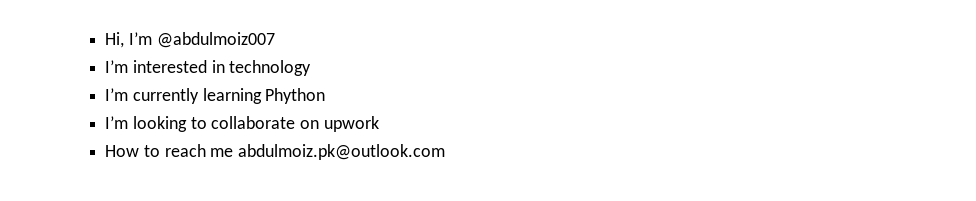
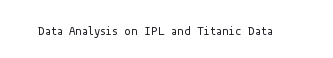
- Hi, I’m @abdulmoiz007
- I’m interested in technology
- I’m currently learning Phython
- I’m looking to collaborate on upwork
- How to reach me abdulmoiz.pk@outlook.com
+ Data Analysis on IPL and Titanic Data

